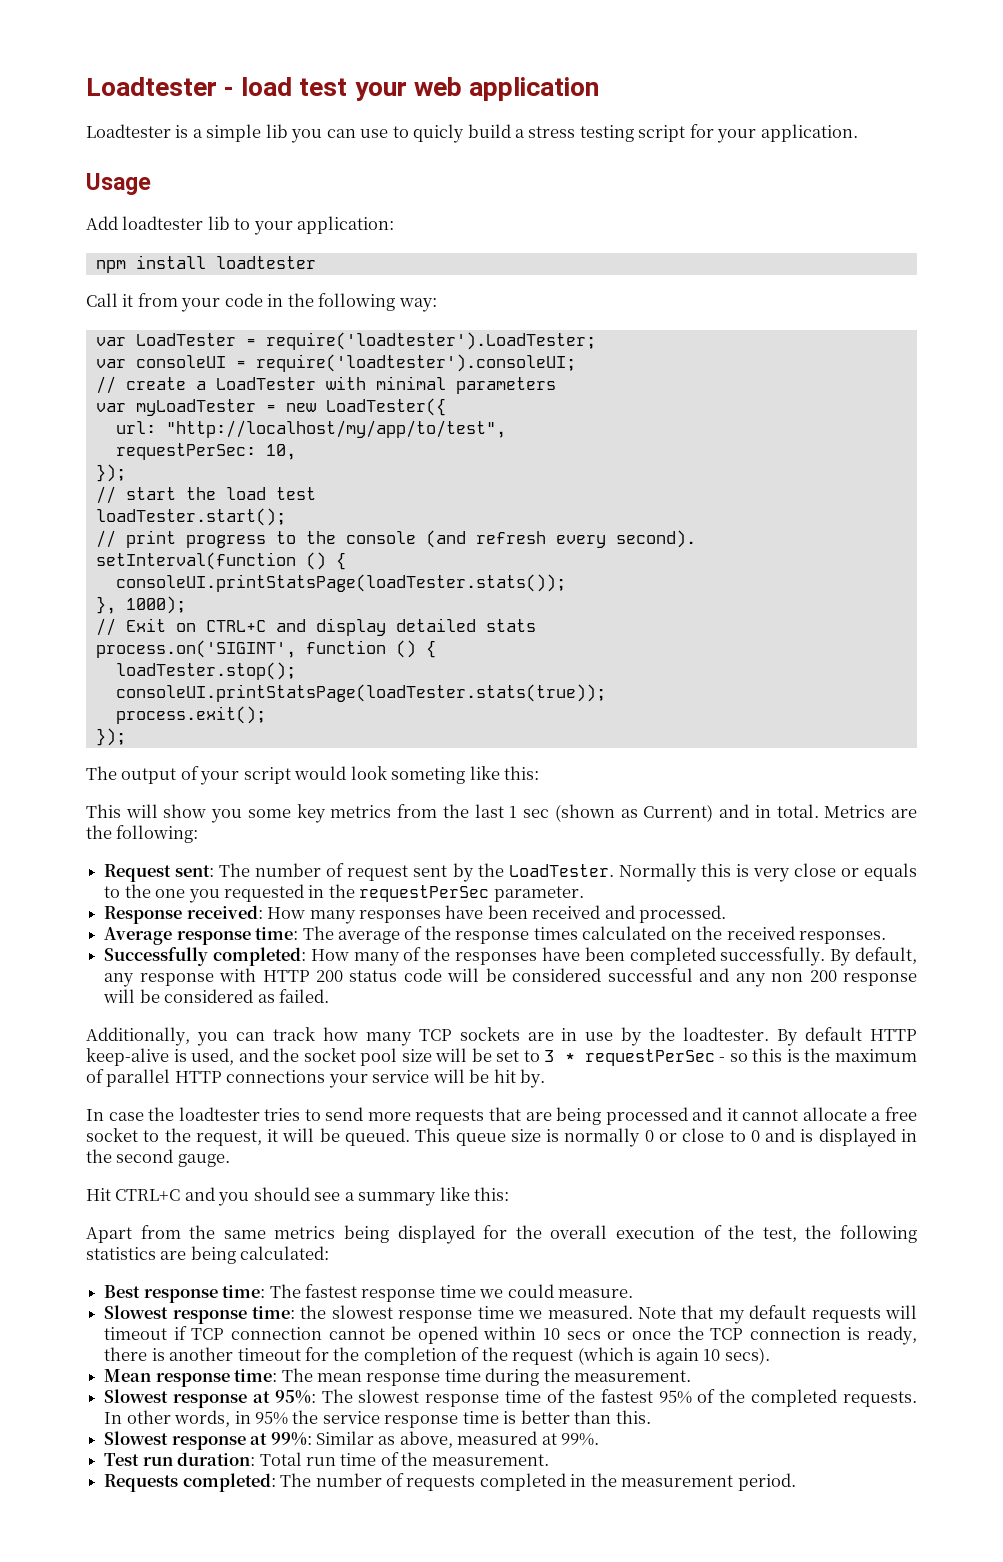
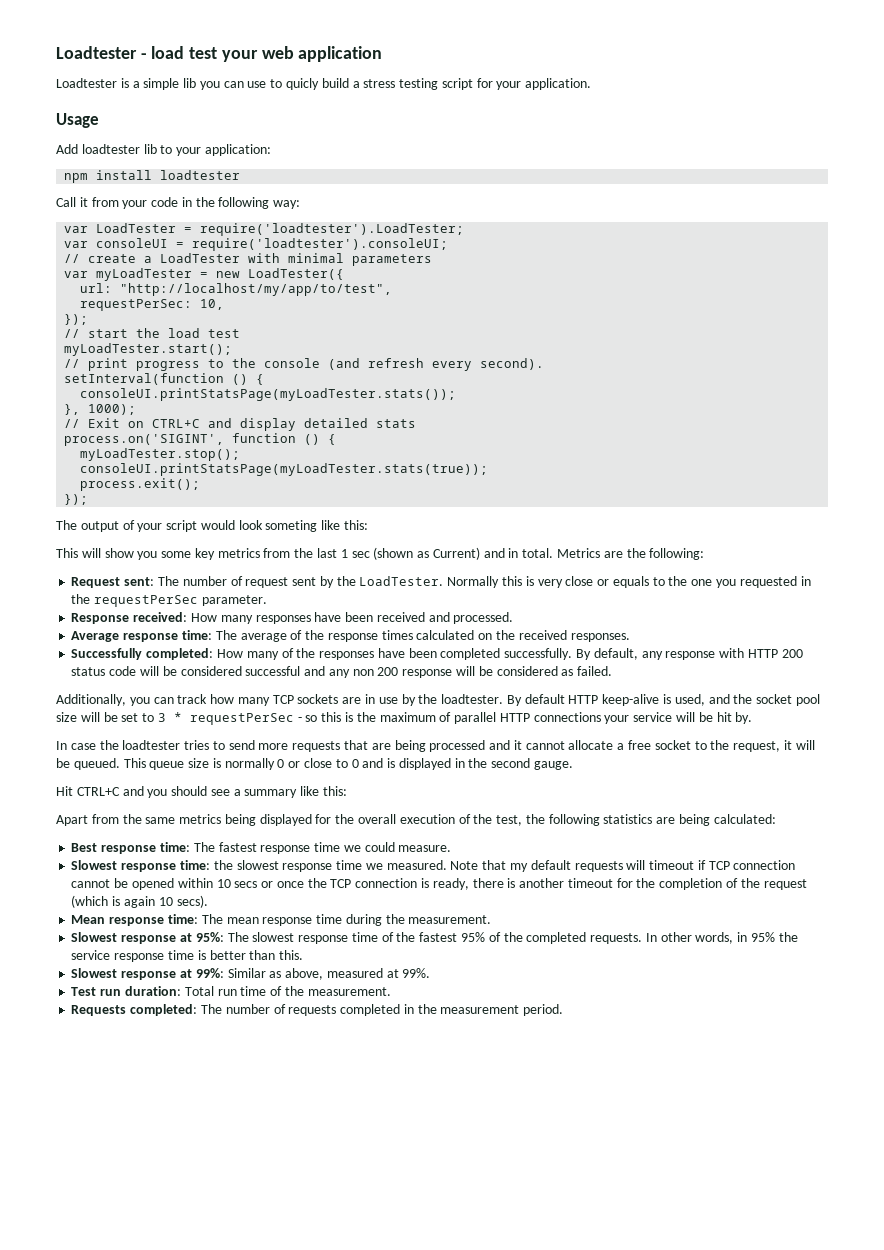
- loadTester.start();
+ myLoadTester.start();
- consoleUI.printStatsPage(loadTester.stats());
+ consoleUI.printStatsPage(myLoadTester.stats());
- loadTester.stop();
- consoleUI.printStatsPage(loadTester.stats(true));
+ myLoadTester.stop();
+ consoleUI.printStatsPage(myLoadTester.stats(true));

